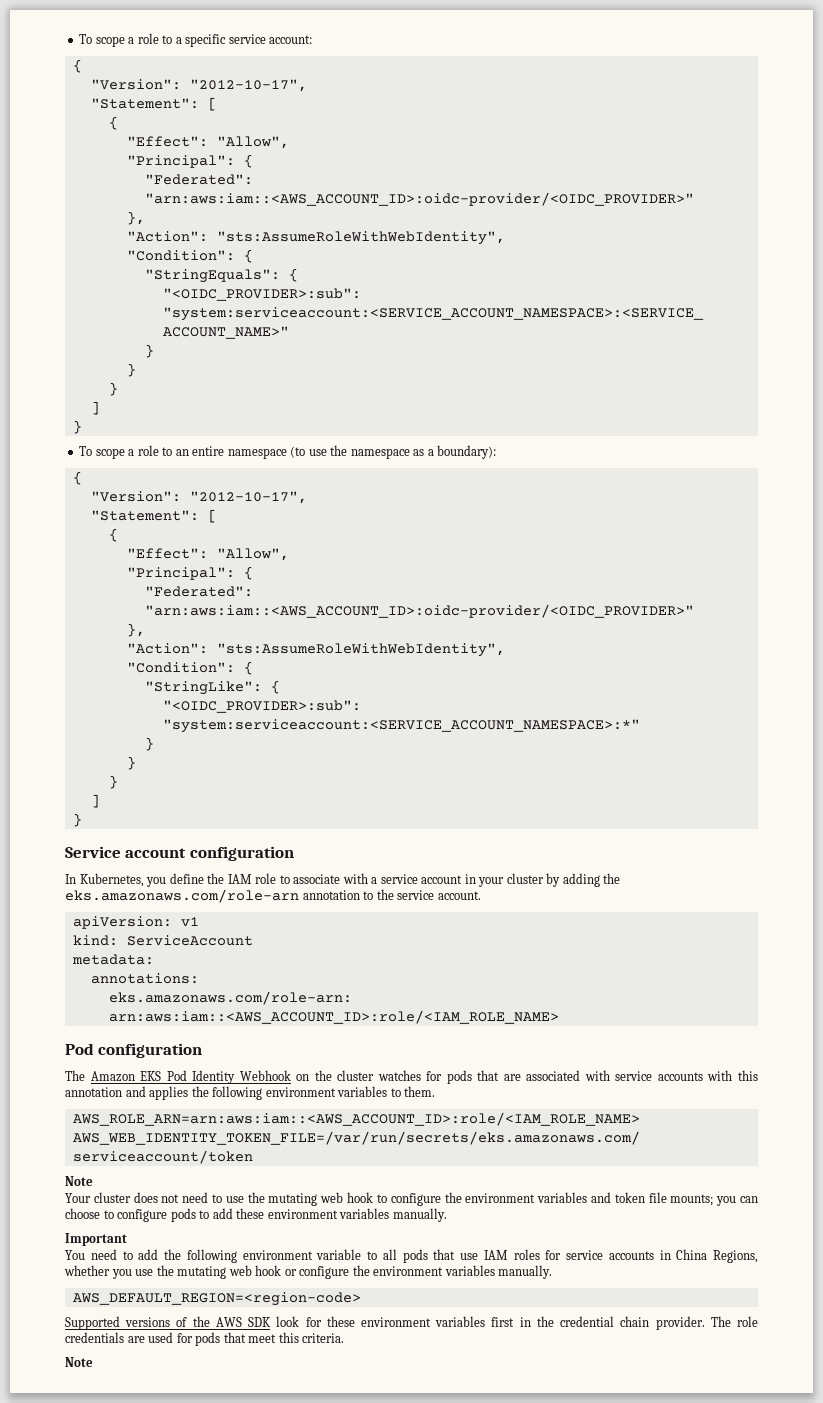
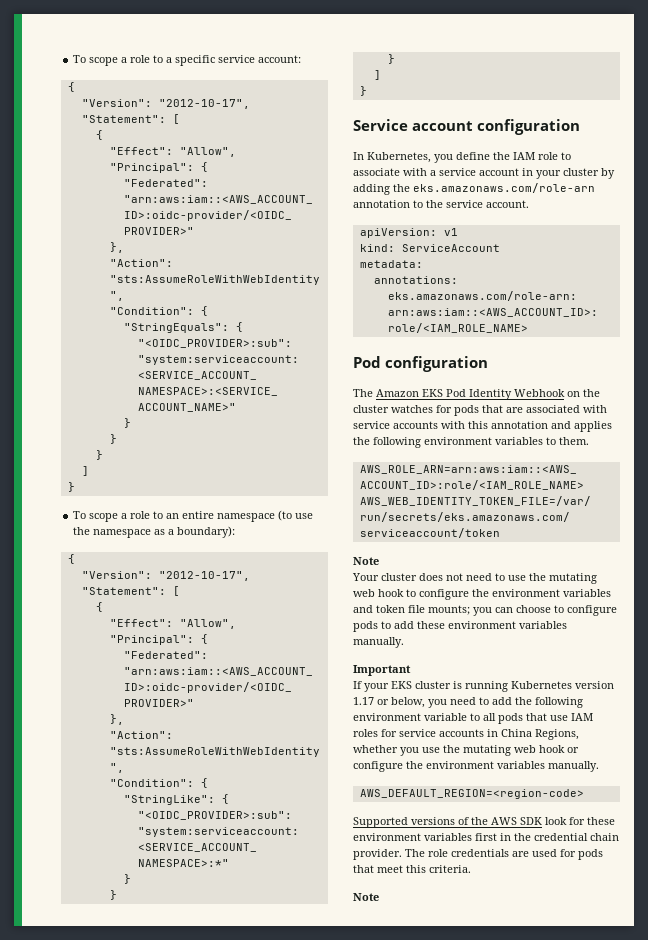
- You need to add the following environment variable to all pods that use IAM roles for service accounts in China Regions, whether you use the mutating web hook or configure the environment variables manually.
+ If your EKS cluster is running Kubernetes version 1.17 or below, you need to add the following environment variable to all pods that use IAM roles for service accounts in China Regions, whether you use the mutating web hook or configure the environment variables manually.

